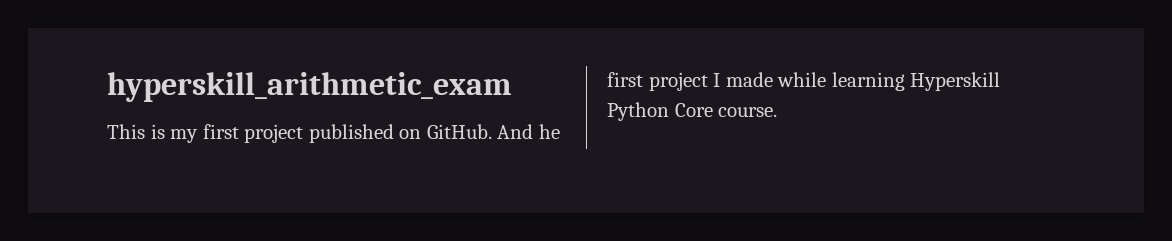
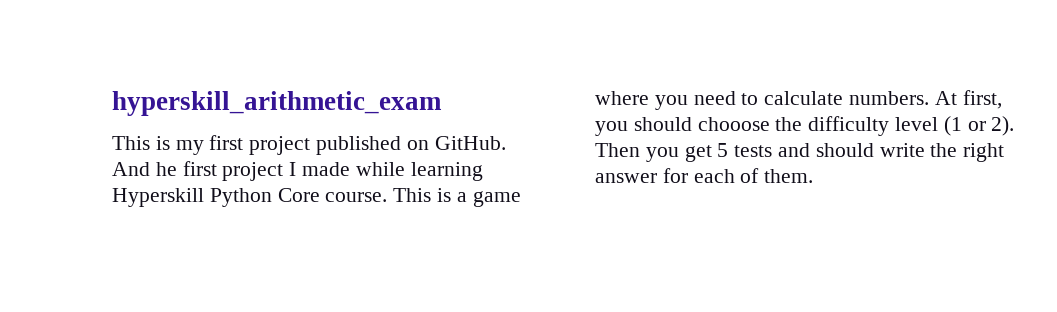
+ This is a game where you need to calculate numbers. At first, you should chooose the difficulty level (1 or 2). Then you get 5 tests and should write the right answer for each of them.

